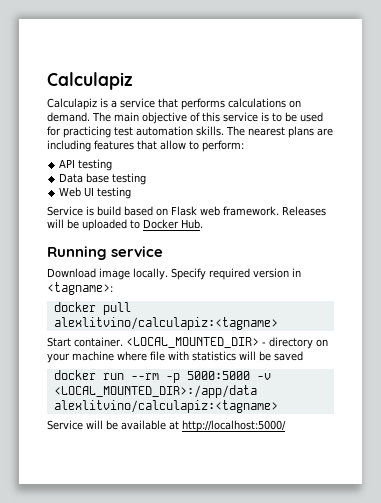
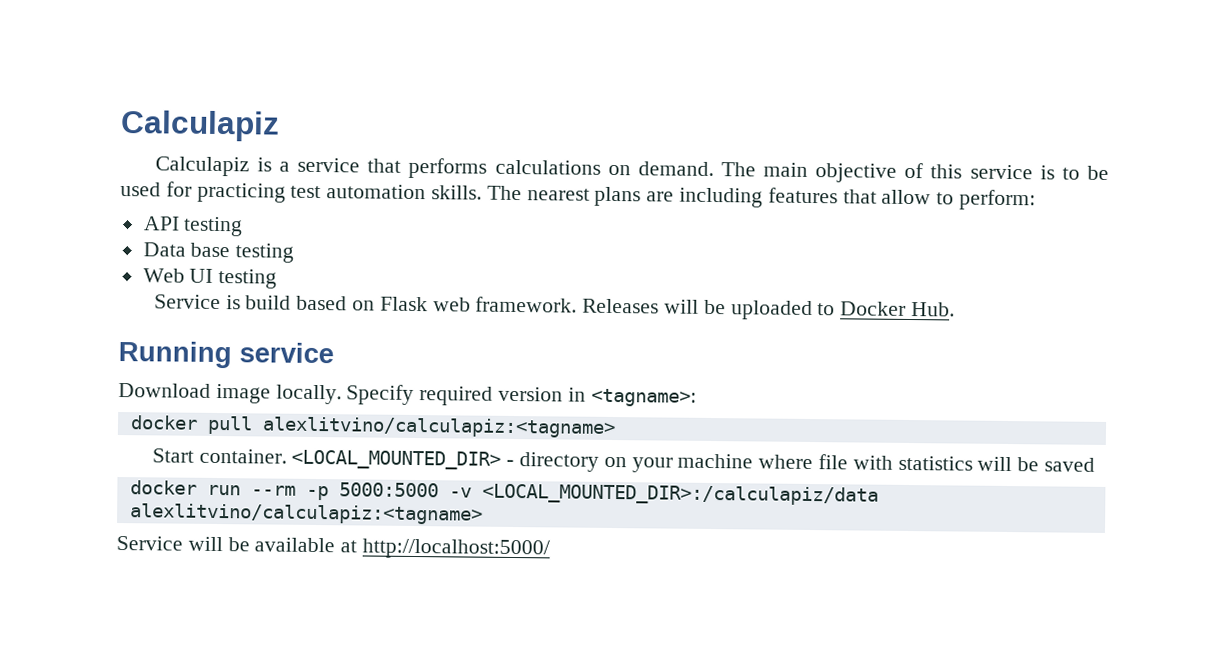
- docker run --rm -p 5000:5000 -v <LOCAL_MOUNTED_DIR>:/app/data alexlitvino/calculapiz:<tagname>
+ docker run --rm -p 5000:5000 -v <LOCAL_MOUNTED_DIR>:/calculapiz/data alexlitvino/calculapiz:<tagname>

